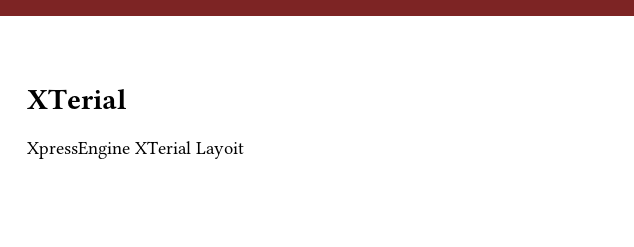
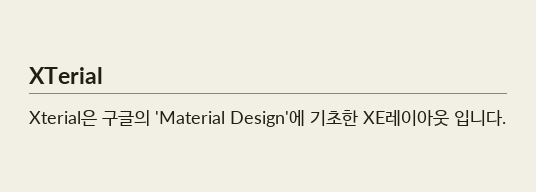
- XpressEngine XTerial Layoit
+ Xterial은 구글의 'Material Design'에 기초한 XE레이아웃 입니다.

